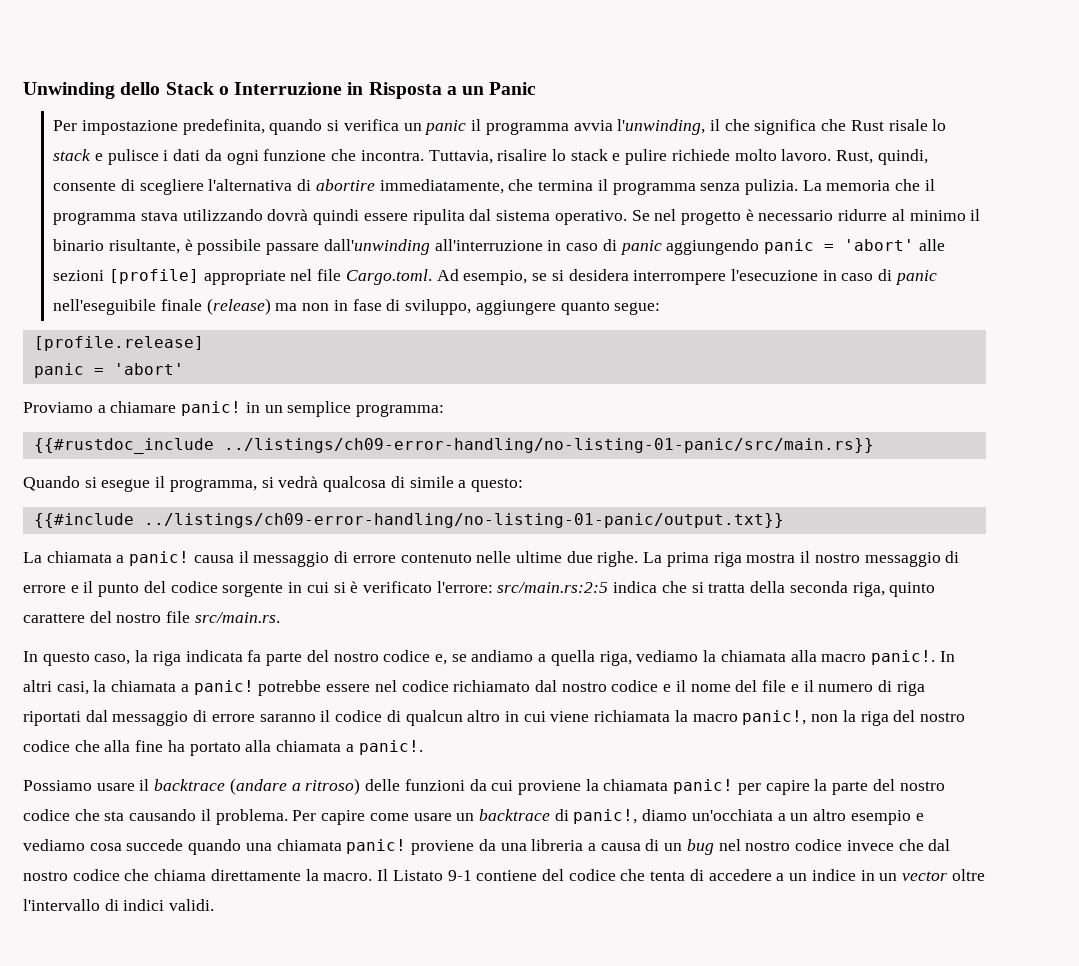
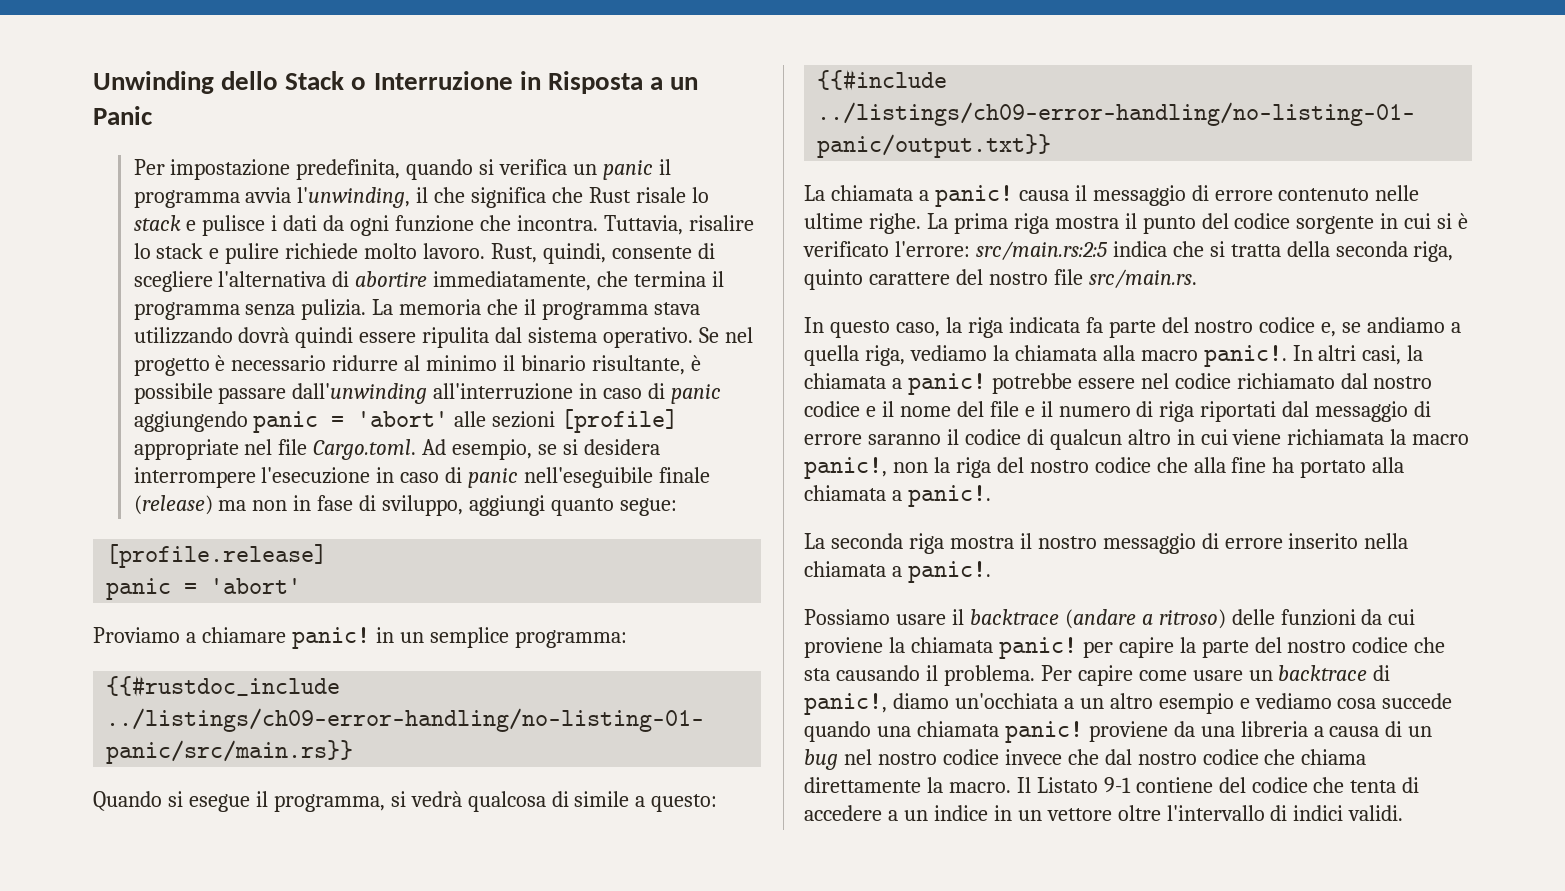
- Se nel progetto è necessario ridurre al minimo il binario risultante, è possibile passare dall'unwinding all'interruzione in caso di panic aggiungendo panic = 'abort' alle sezioni [profile] appropriate nel file Cargo.toml. Ad esempio, se si desidera interrompere l'esecuzione in caso di panic nell'eseguibile finale (release) ma non in fase di sviluppo, aggiungere quanto segue:
+ Se nel progetto è necessario ridurre al minimo il binario risultante, è possibile passare dall'unwinding all'interruzione in caso di panic aggiungendo panic = 'abort' alle sezioni [profile] appropriate nel file Cargo.toml. Ad esempio, se si desidera interrompere l'esecuzione in caso di panic nell'eseguibile finale (release) ma non in fase di sviluppo, aggiungi quanto segue:
- La chiamata a panic! causa il messaggio di errore contenuto nelle ultime due righe.
+ La chiamata a panic! causa il messaggio di errore contenuto nelle ultime righe.
- La prima riga mostra il nostro messaggio di errore e il punto del codice sorgente in cui si è verificato l'errore: src/main.rs:2:5 indica che si tratta della seconda riga, quinto carattere del nostro file src/main.rs.
+ La prima riga mostra il punto del codice sorgente in cui si è verificato l'errore: src/main.rs:2:5 indica che si tratta della seconda riga, quinto carattere del nostro file src/main.rs.
+ La seconda riga mostra il nostro messaggio di errore inserito nella chiamata a panic!.
- Il Listato 9-1 contiene del codice che tenta di accedere a un indice in un vector oltre l'intervallo di indici validi.
+ Il Listato 9-1 contiene del codice che tenta di accedere a un indice in un vettore oltre l'intervallo di indici validi.

